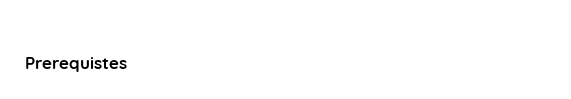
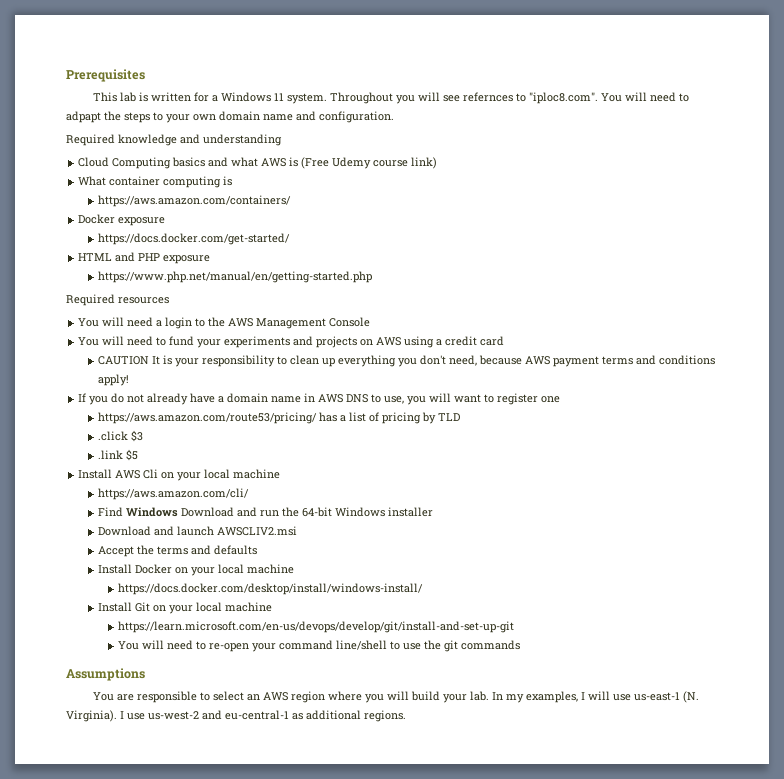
- Prerequistes
+ Prerequisites
+ This lab is written for a Windows 11 system. Throughout you will see refernces to "iploc8.com". You will need to adpapt the steps to your own domain name and configuration.
+ Required knowledge and understanding
+ Cloud Computing basics and what AWS is (Free Udemy course link)
+ What container computing is
+ https://aws.amazon.com/containers/
+ Docker exposure
+ https://docs.docker.com/get-started/
+ HTML and PHP exposure
+ https://www.php.net/manual/en/getting-started.php
+ Required resources
+ You will need a login to the AWS Management Console
+ You will need to fund your experiments and projects on AWS using a credit card
+ CAUTION It is your responsibility to clean up everything you don't need, because AWS payment terms and conditions apply!
+ If you do not already have a domain name in AWS DNS to use, you will want to register one
+ https://aws.amazon.com/route53/pricing/ has a list of pricing by TLD
+ .click $3
+ .link $5
+ Install AWS Cli on your local machine
+ https://aws.amazon.com/cli/
+ Find Windows Download and run the 64-bit Windows installer
+ Download and launch AWSCLIV2.msi
+ Accept the terms and defaults
+ Install Docker on your local machine
+ https://docs.docker.com/desktop/install/windows-install/
+ Install Git on your local machine
+ https://learn.microsoft.com/en-us/devops/develop/git/install-and-set-up-git
+ You will need to re-open your command line/shell to use the git commands
+ Assumptions
+ You are responsible to select an AWS region where you will build your lab. In my examples, I will use us-east-1 (N. Virginia). I use us-west-2 and eu-central-1 as additional regions.

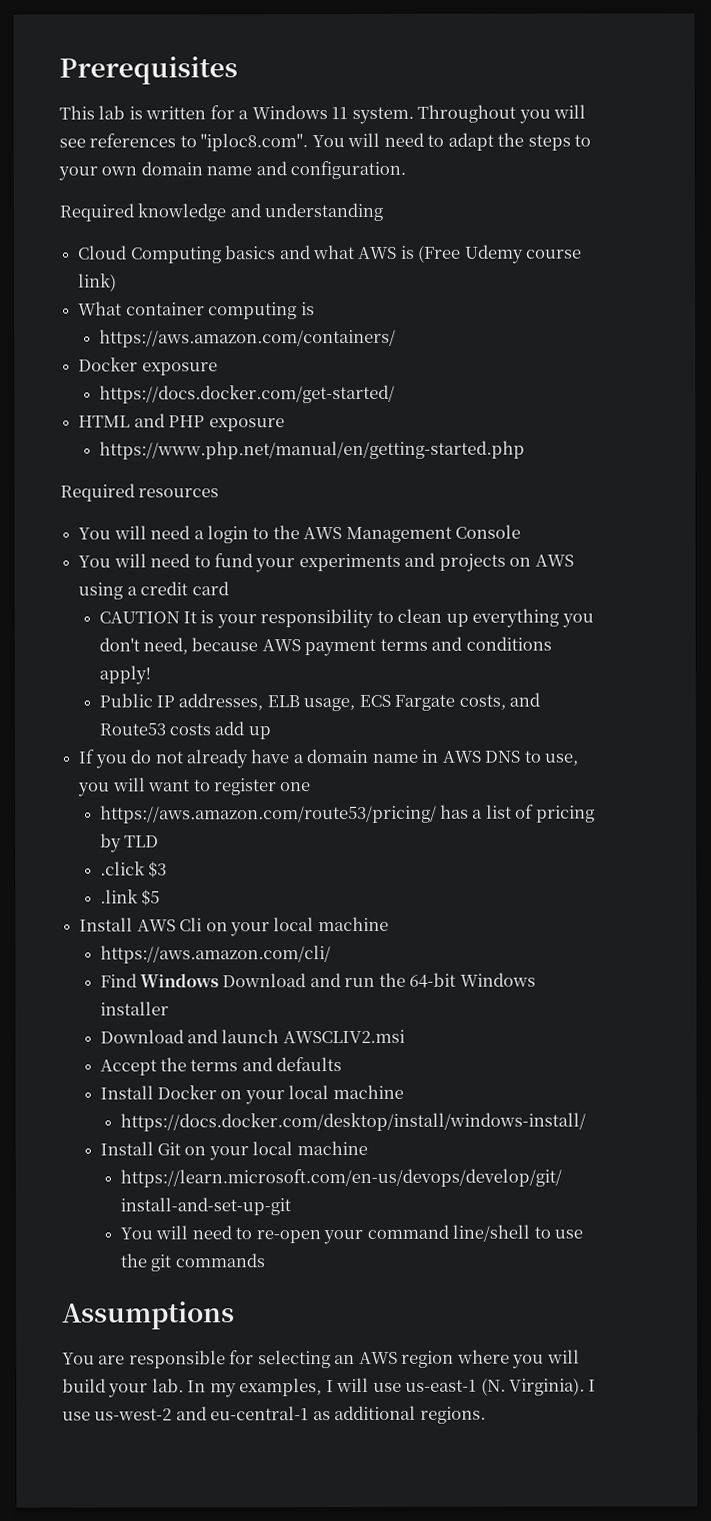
- Throughout you will see refernces to "iploc8.com". You will need to adpapt the steps to your own domain name and configuration.
+ Throughout you will see references to "iploc8.com". You will need to adapt the steps to your own domain name and configuration.
+ Public IP addresses, ELB usage, ECS Fargate costs, and Route53 costs add up
- You are responsible to select an AWS region where you will build your lab.
+ You are responsible for selecting an AWS region where you will build your lab.

